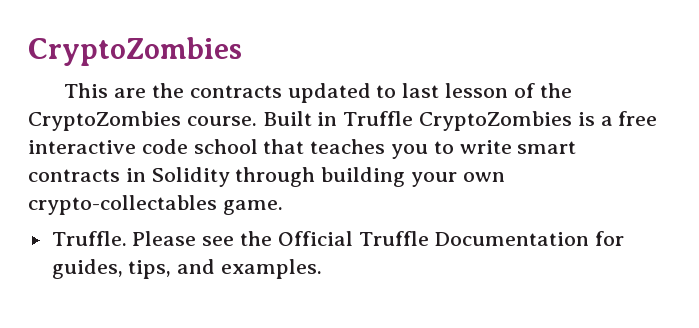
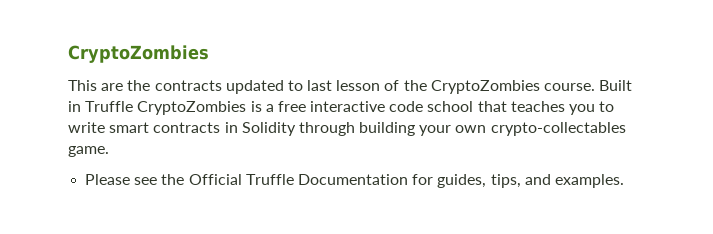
- Truffle.

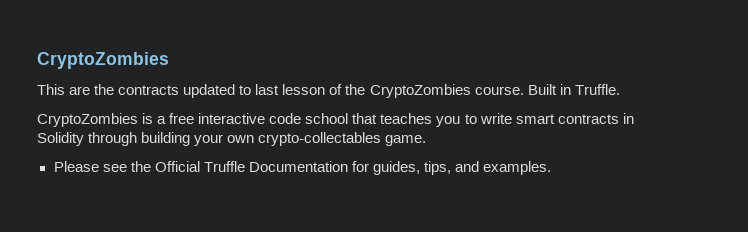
- Built in Truffle CryptoZombies is a free interactive code school that teaches you to write smart contracts in Solidity through building your own crypto-collectables game.
+ Built in Truffle.
+ CryptoZombies is a free interactive code school that teaches you to write smart contracts in Solidity through building your own crypto-collectables game.

